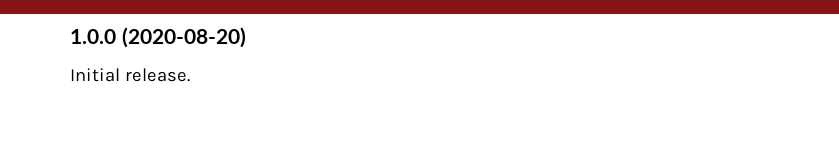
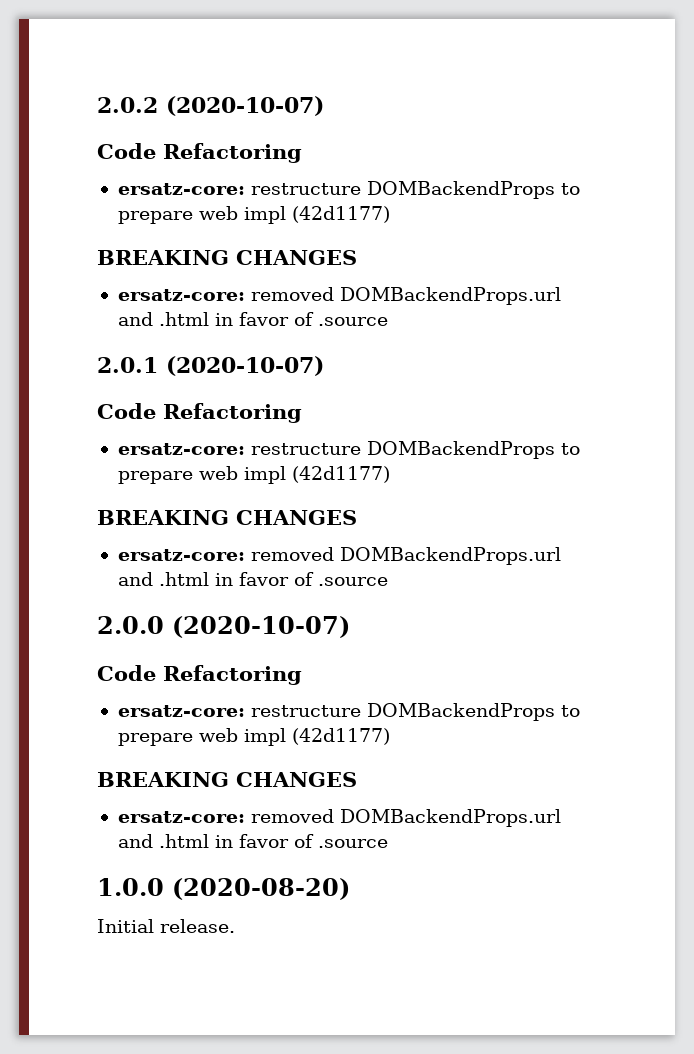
+ 2.0.2 (2020-10-07)
+ Code Refactoring
+ ersatz-core: restructure DOMBackendProps to prepare web impl (42d1177)
+ BREAKING CHANGES
+ ersatz-core: removed DOMBackendProps.url and .html in favor of .source
+ 2.0.1 (2020-10-07)
+ Code Refactoring
+ ersatz-core: restructure DOMBackendProps to prepare web impl (42d1177)
+ BREAKING CHANGES
+ ersatz-core: removed DOMBackendProps.url and .html in favor of .source
+ 2.0.0 (2020-10-07)
+ Code Refactoring
+ ersatz-core: restructure DOMBackendProps to prepare web impl (42d1177)
+ BREAKING CHANGES
+ ersatz-core: removed DOMBackendProps.url and .html in favor of .source

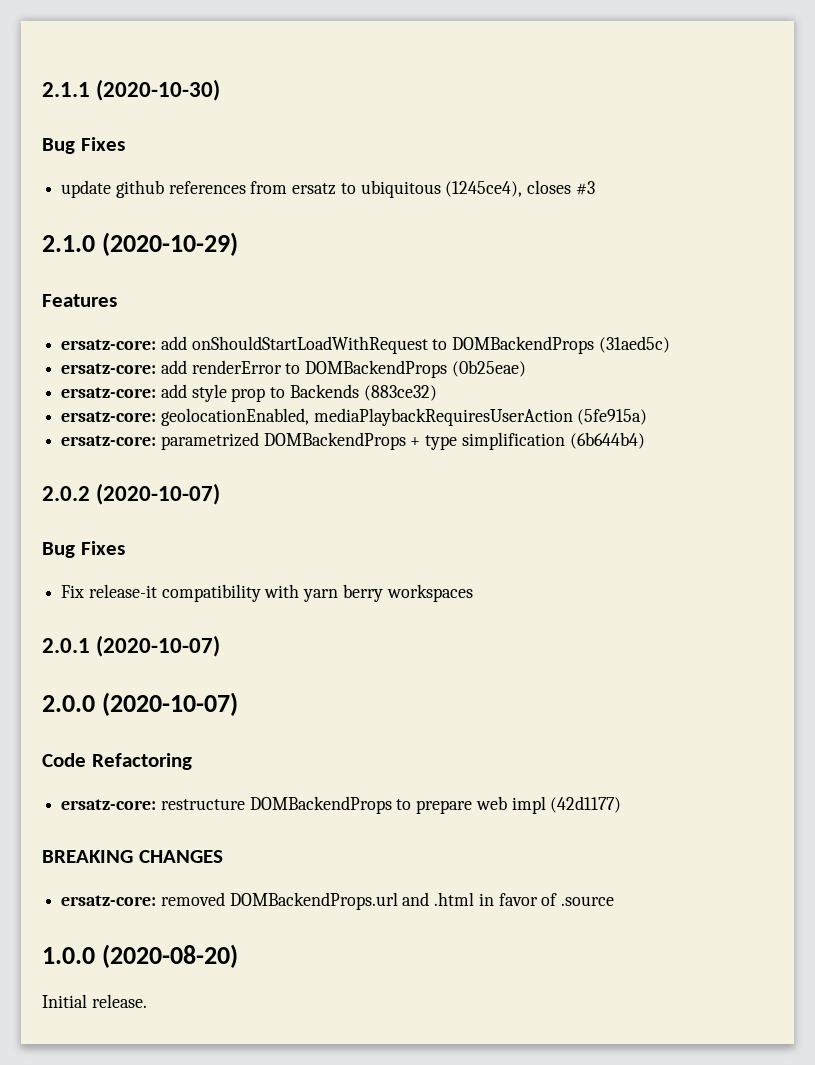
+ 2.1.1 (2020-10-30)
+ Bug Fixes
+ update github references from ersatz to ubiquitous (1245ce4), closes #3
+ 2.1.0 (2020-10-29)
+ Features
+ ersatz-core: add onShouldStartLoadWithRequest to DOMBackendProps (31aed5c)
+ ersatz-core: add renderError to DOMBackendProps (0b25eae)
+ ersatz-core: add style prop to Backends (883ce32)
+ ersatz-core: geolocationEnabled, mediaPlaybackRequiresUserAction (5fe915a)
+ ersatz-core: parametrized DOMBackendProps + type simplification (6b644b4)
  2.0.2 (2020-10-07)
- Code Refactoring
- ersatz-core: restructure DOMBackendProps to prepare web impl (42d1177)
- BREAKING CHANGES
- ersatz-core: removed DOMBackendProps.url and .html in favor of .source
+ Bug Fixes
+ Fix release-it compatibility with yarn berry workspaces
  2.0.1 (2020-10-07)
- Code Refactoring
- ersatz-core: restructure DOMBackendProps to prepare web impl (42d1177)
- BREAKING CHANGES
- ersatz-core: removed DOMBackendProps.url and .html in favor of .source

